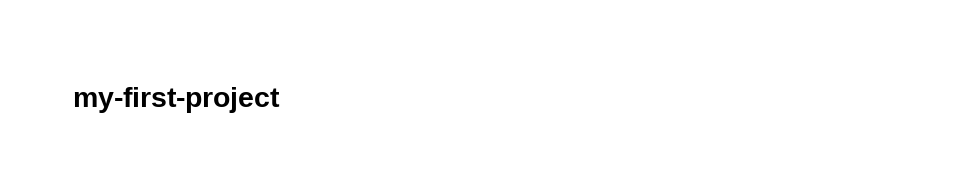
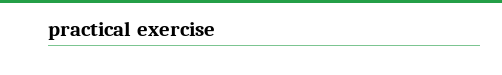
- my-first-project
+ practical exercise

